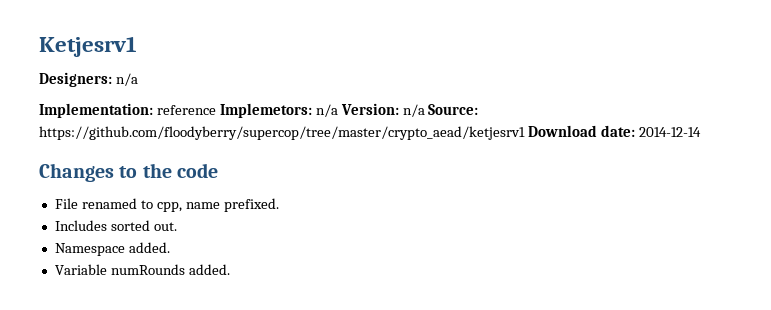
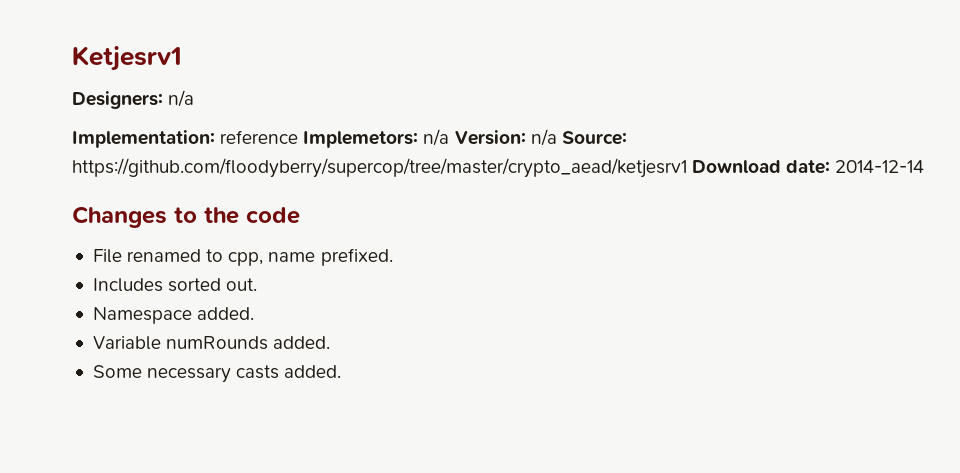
+ Some necessary casts added.

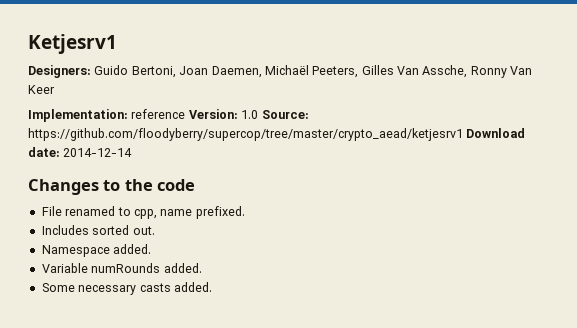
- Designers: n/a
- Implementation: reference Implemetors: n/a Version: n/a Source: https://github.com/floodyberry/supercop/tree/master/crypto_aead/ketjesrv1 Download date: 2014-12-14
+ Designers: Guido Bertoni, Joan Daemen, Michaël Peeters, Gilles Van Assche, Ronny Van Keer
+ Implementation: reference Version: 1.0 Source: https://github.com/floodyberry/supercop/tree/master/crypto_aead/ketjesrv1 Download date: 2014-12-14

